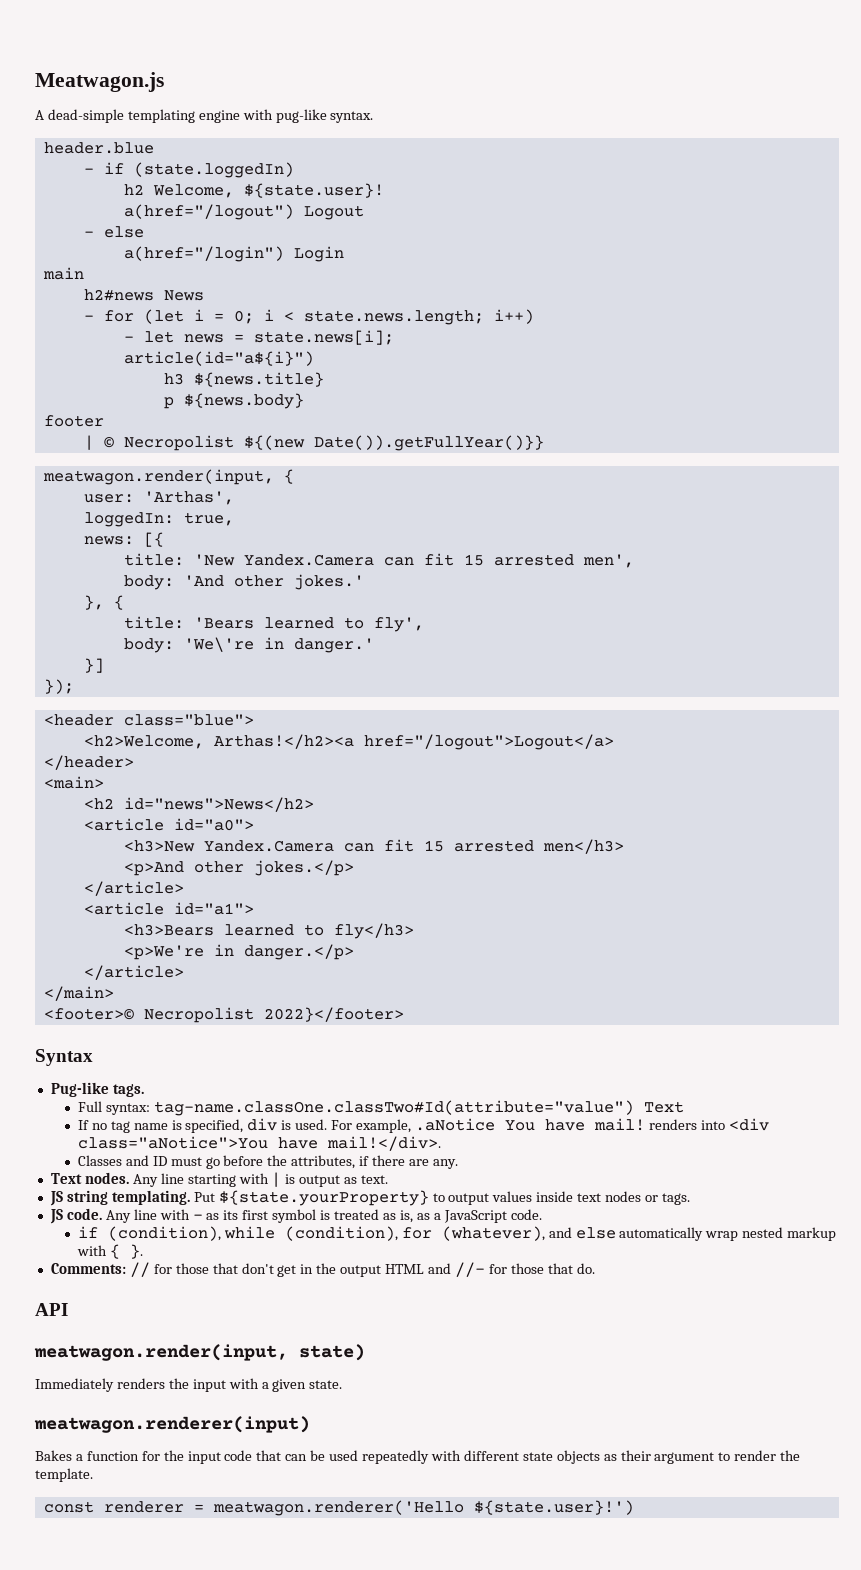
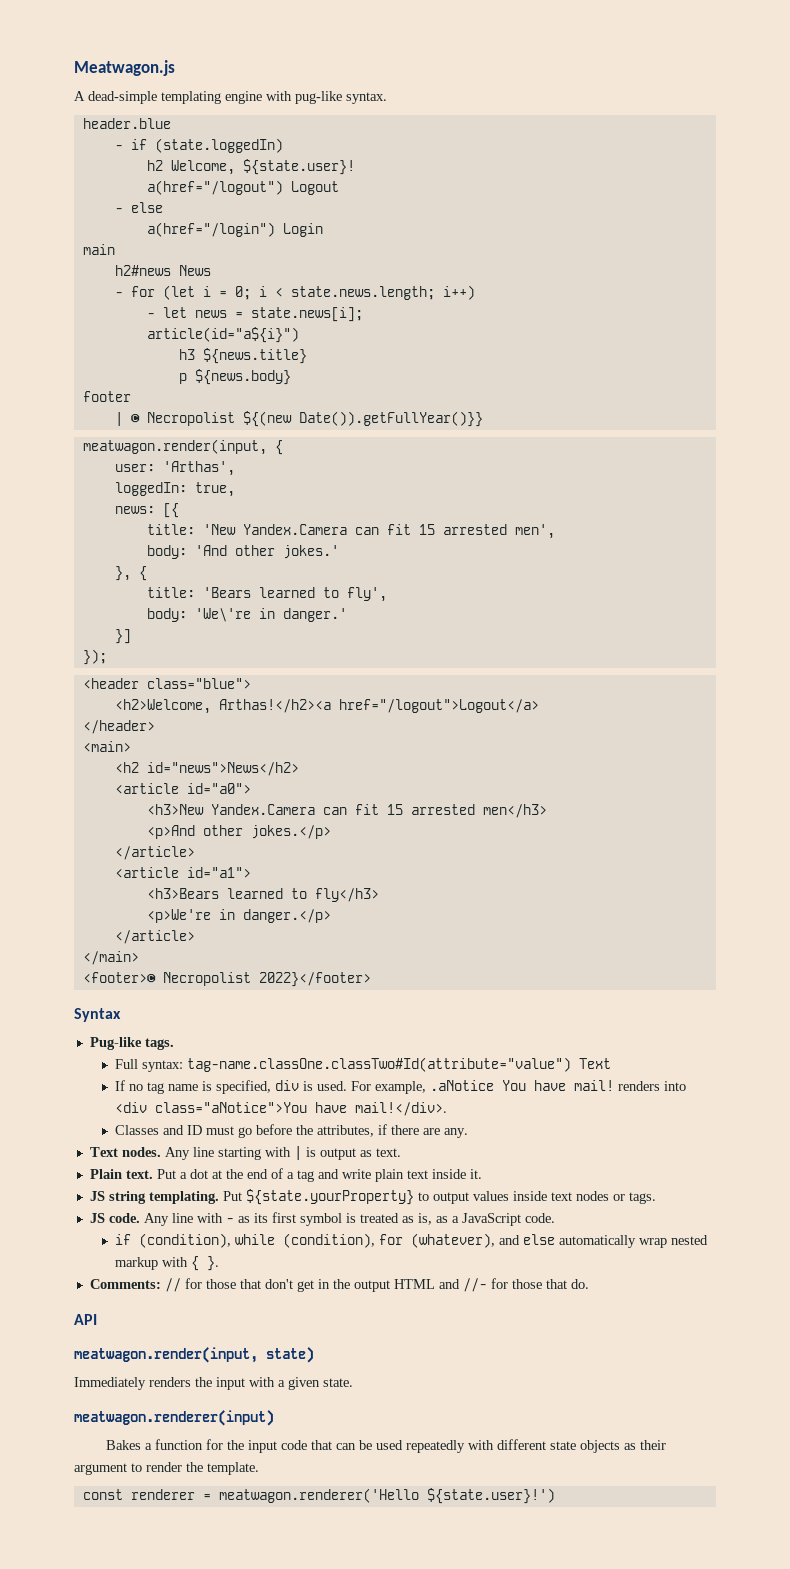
+ Plain text. Put a dot at the end of a tag and write plain text inside it.

